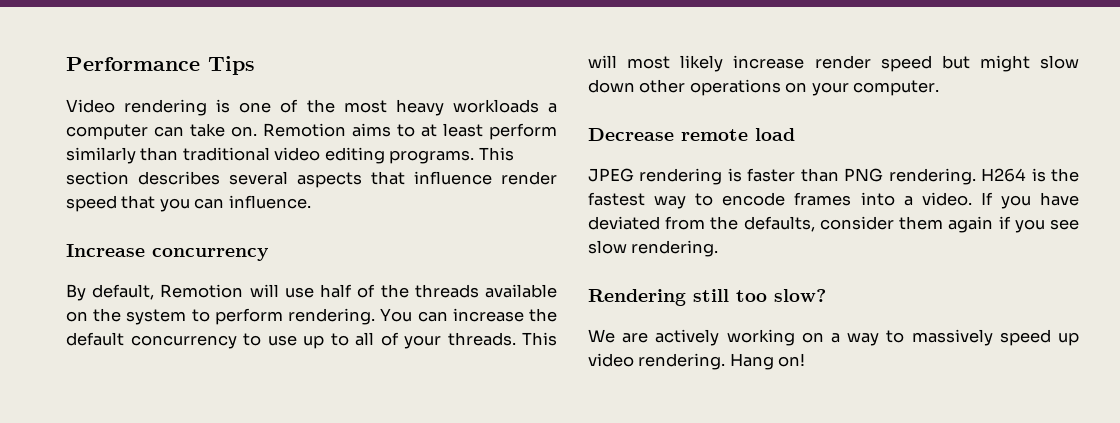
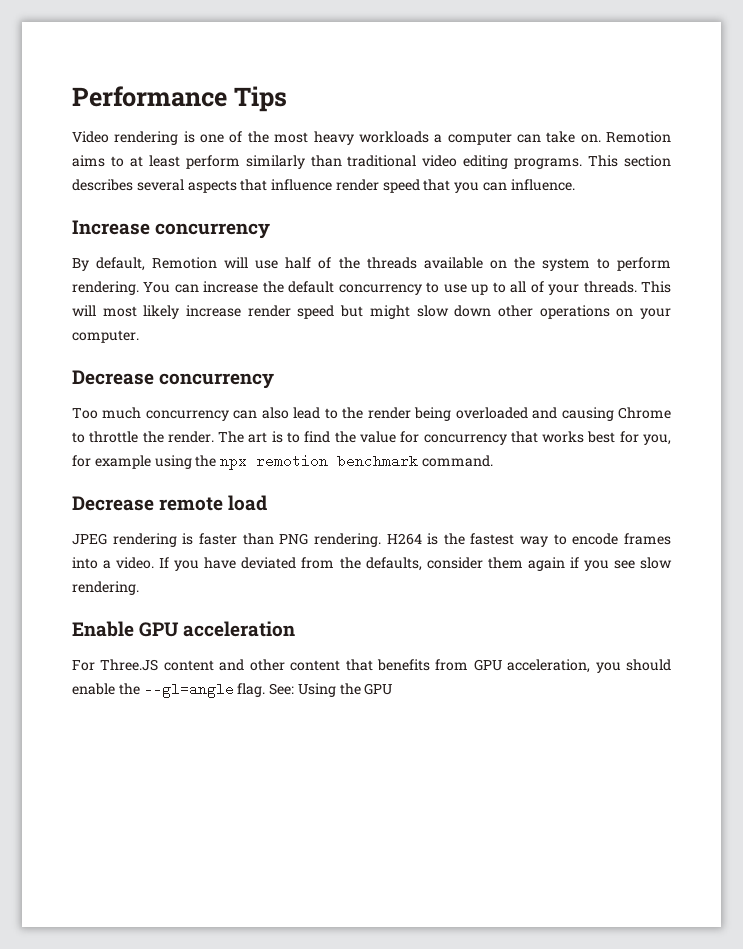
+ Decrease concurrency
+ Too much concurrency can also lead to the render being overloaded and causing Chrome to throttle the render. The art is to find the value for concurrency that works best for you, for example using the npx remotion benchmark command.
- Rendering still too slow?
- We are actively working on a way to massively speed up video rendering. Hang on!
+ Enable GPU acceleration
+ For Three.JS content and other content that benefits from GPU acceleration, you should enable the --gl=angle flag. See: Using the GPU

